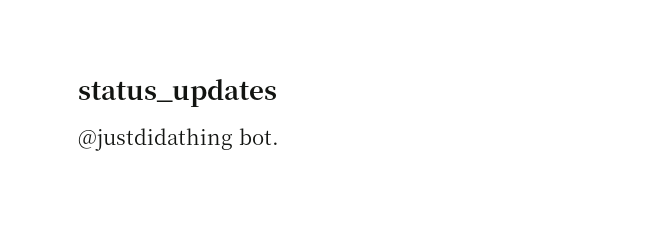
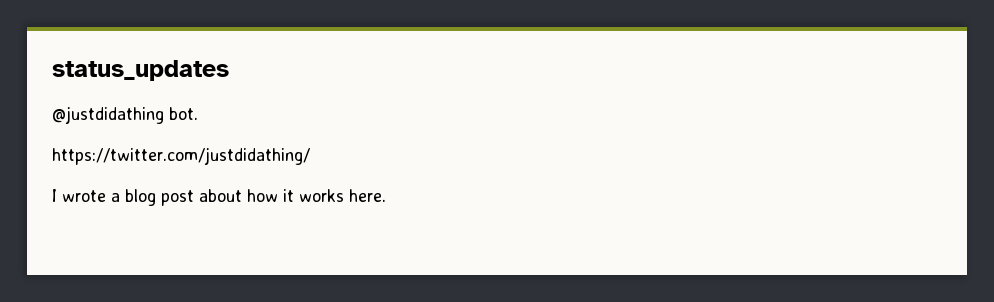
+ https://twitter.com/justdidathing/
+ I wrote a blog post about how it works here.

